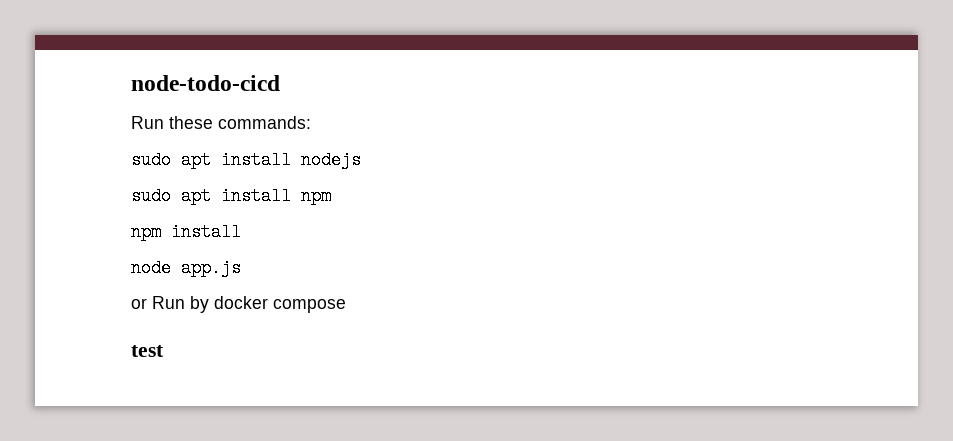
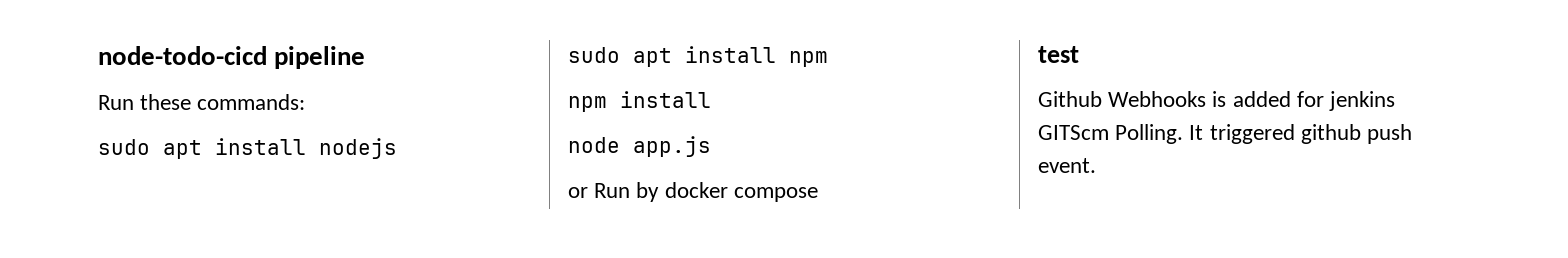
- node-todo-cicd
+ node-todo-cicd pipeline
+ Github Webhooks is added for jenkins GITScm Polling. It triggered github push event.

